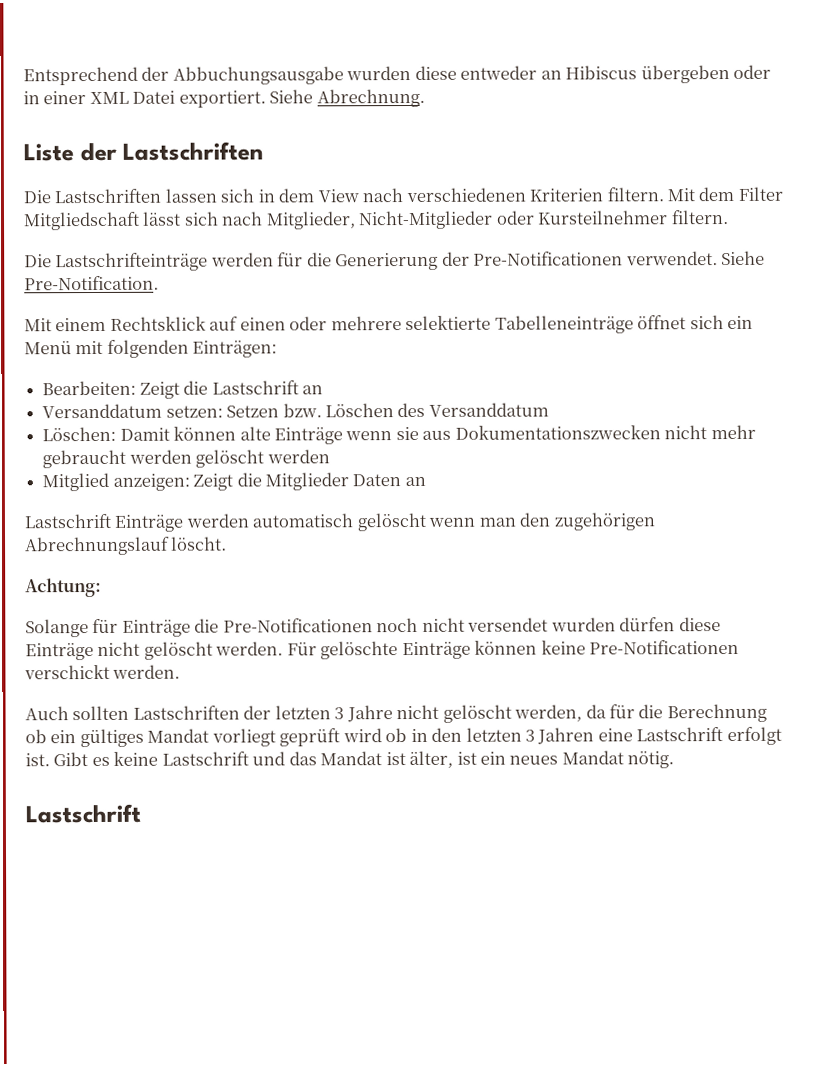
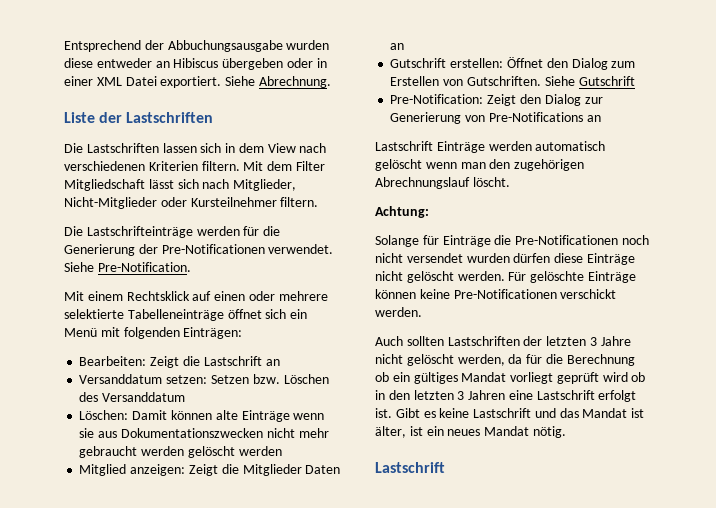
+ Gutschrift erstellen: Öffnet den Dialog zum Erstellen von Gutschriften. Siehe Gutschrift
+ Pre-Notification: Zeigt den Dialog zur Generierung von Pre-Notifications an

